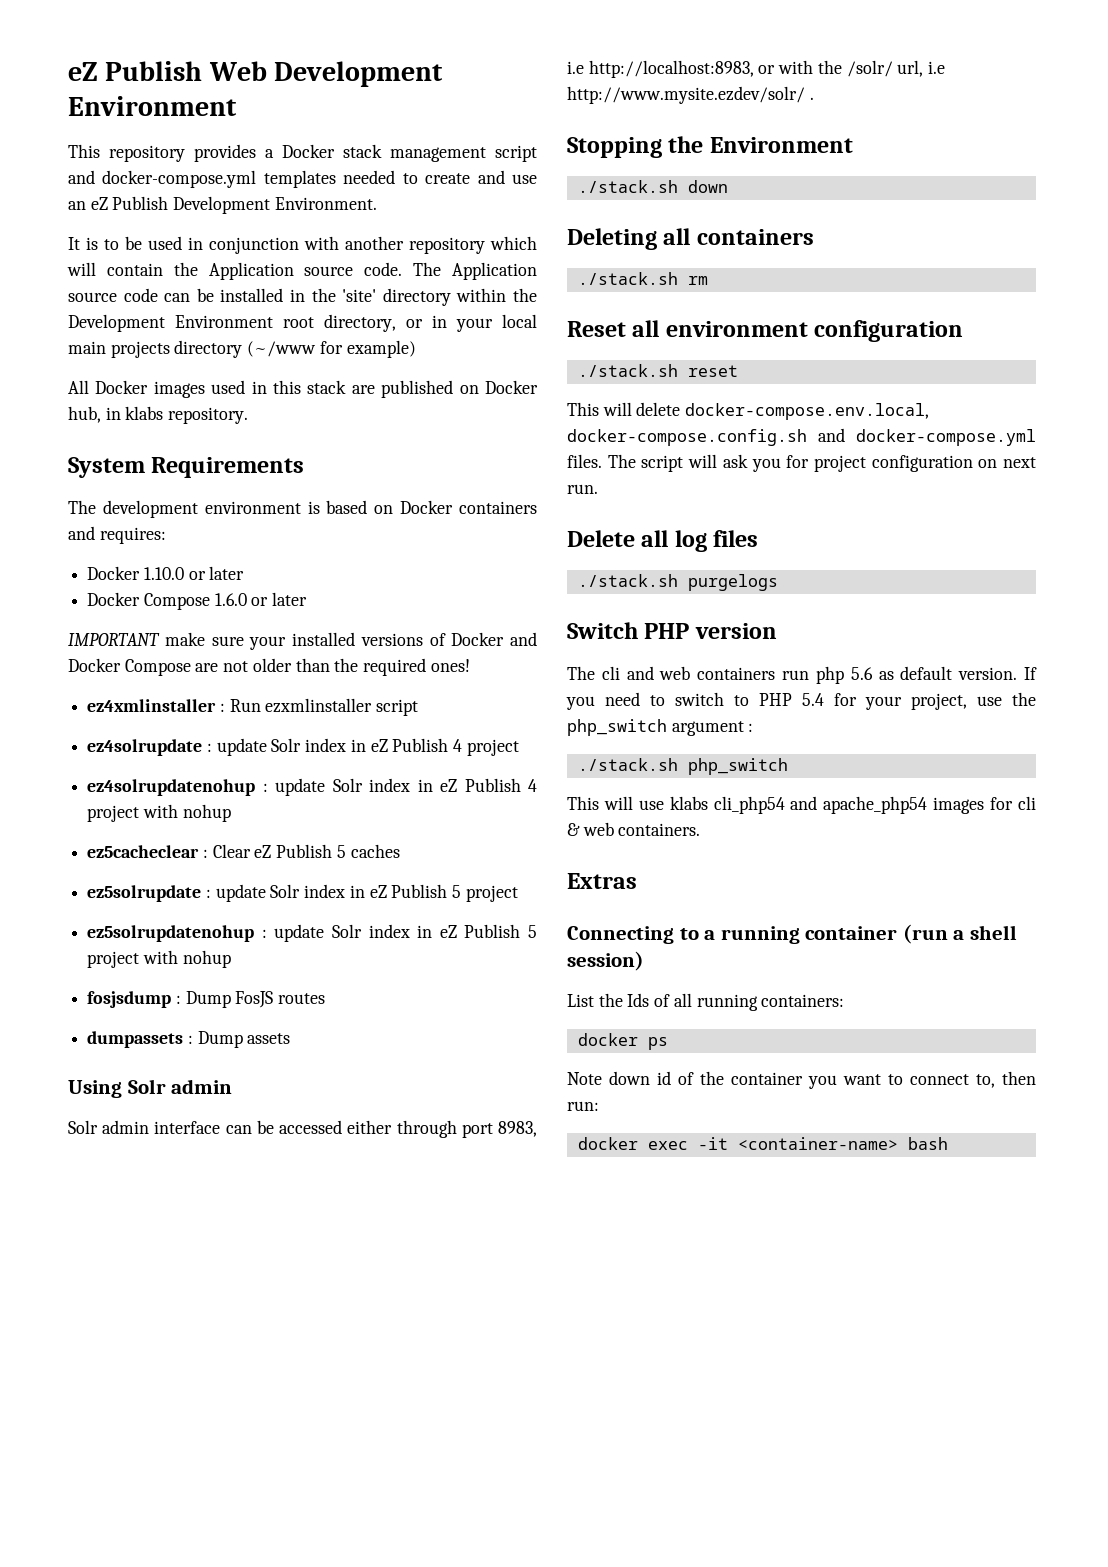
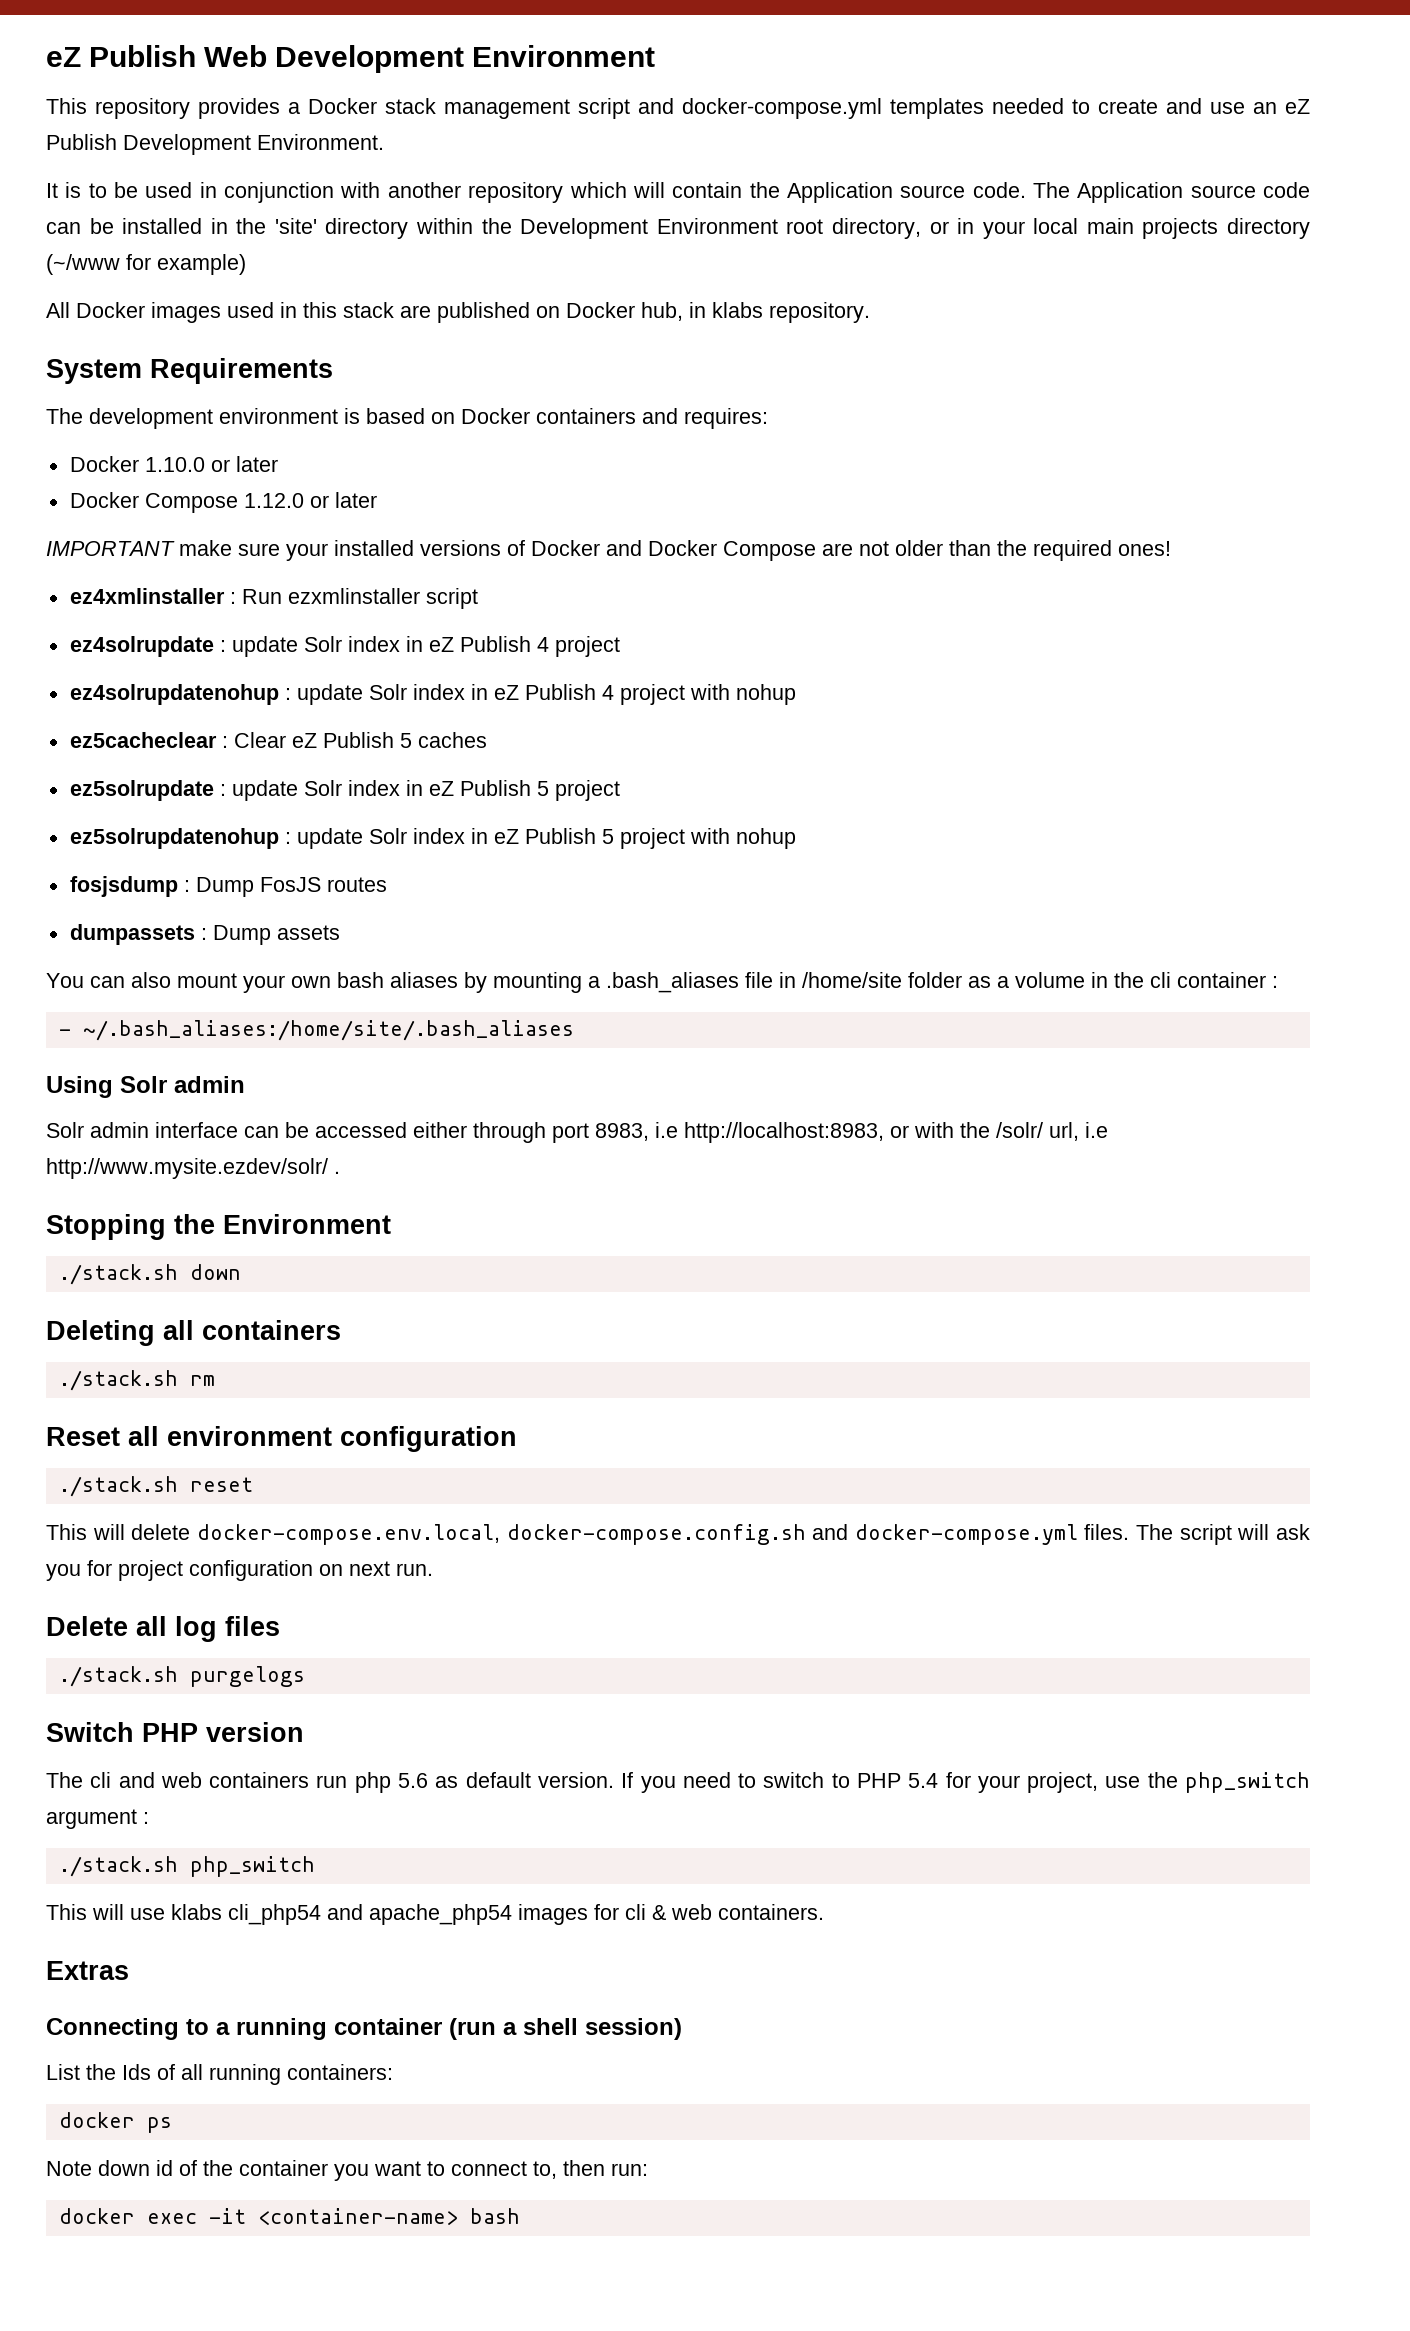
- Docker Compose 1.6.0 or later
+ Docker Compose 1.12.0 or later
+ You can also mount your own bash aliases by mounting a .bash_aliases file in /home/site folder as a volume in the cli container :
+ - ~/.bash_aliases:/home/site/.bash_aliases

